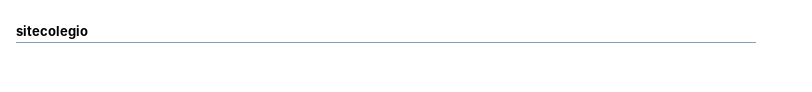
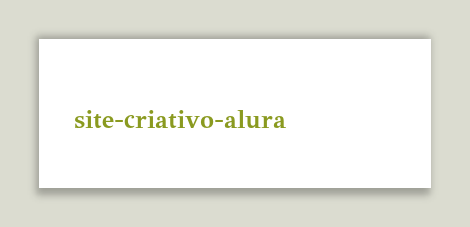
- sitecolegio
+ site-criativo-alura

